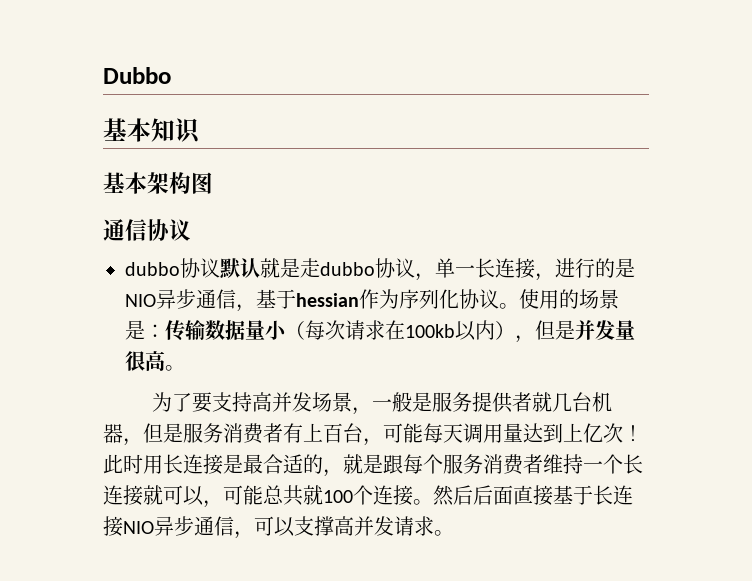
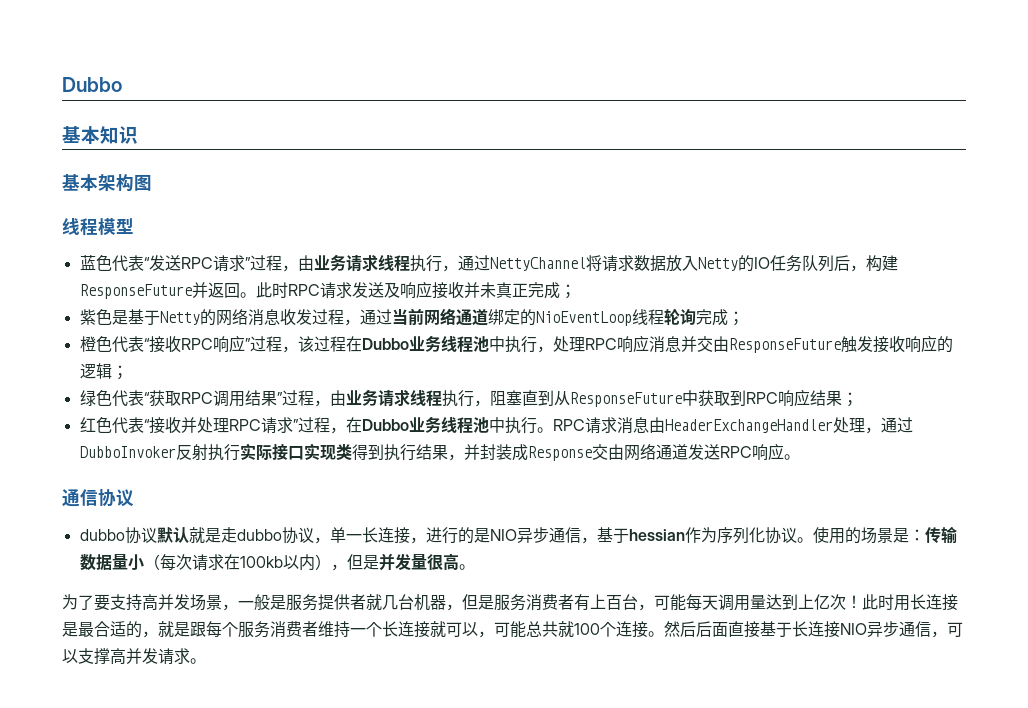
+ 线程模型
+ 蓝色代表“发送RPC请求”过程，由业务请求线程执行，通过NettyChannel将请求数据放入Netty的IO任务队列后，构建ResponseFuture并返回。此时RPC请求发送及响应接收并未真正完成；
+ 紫色是基于Netty的网络消息收发过程，通过当前网络通道绑定的NioEventLoop线程轮询完成；
+ 橙色代表“接收RPC响应”过程，该过程在Dubbo业务线程池中执行，处理RPC响应消息并交由ResponseFuture触发接收响应的逻辑；
+ 绿色代表“获取RPC调用结果”过程，由业务请求线程执行，阻塞直到从ResponseFuture中获取到RPC响应结果；
+ 红色代表“接收并处理RPC请求”过程，在Dubbo业务线程池中执行。RPC请求消息由HeaderExchangeHandler处理，通过DubboInvoker反射执行实际接口实现类得到执行结果，并封装成Response交由网络通道发送RPC响应。

